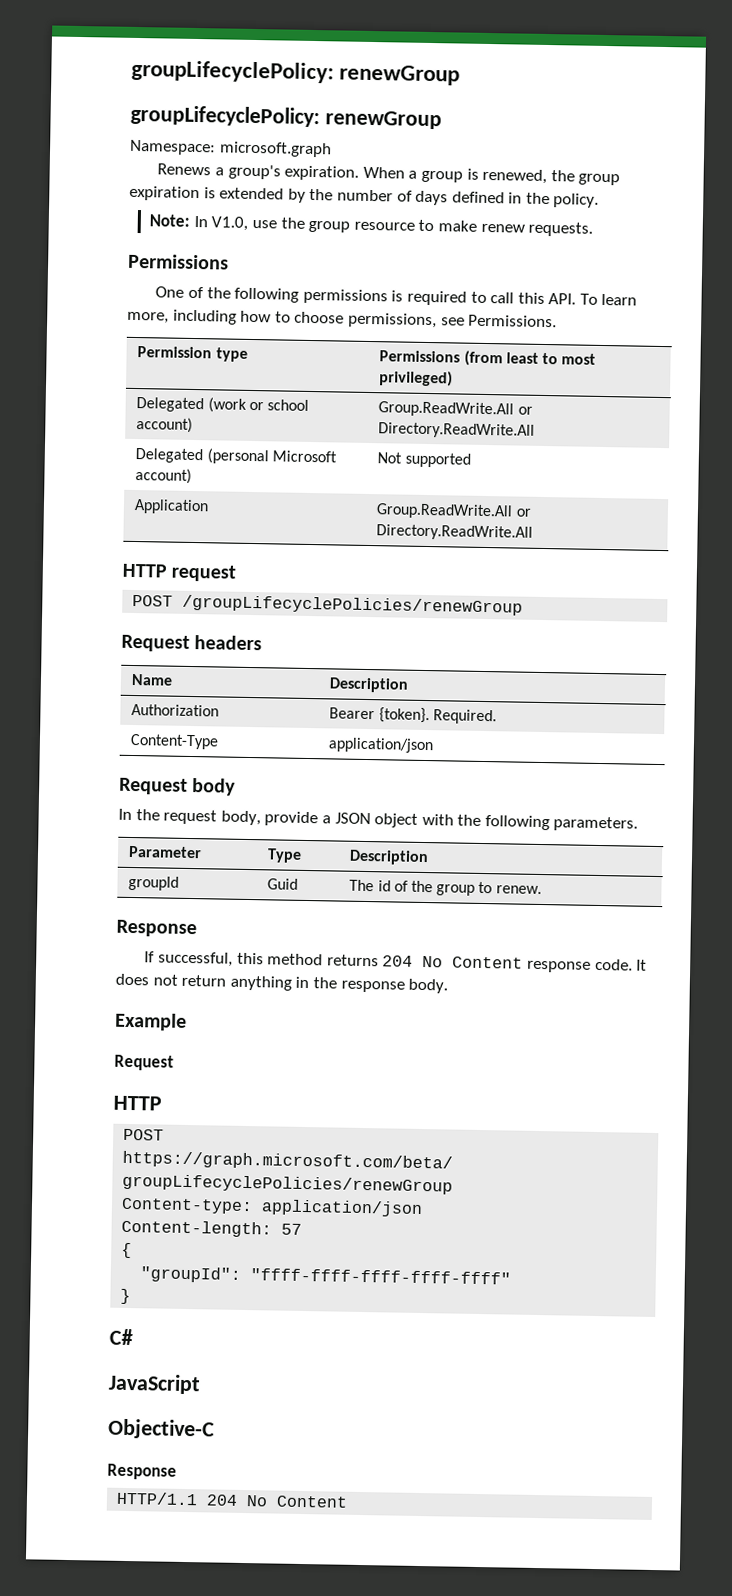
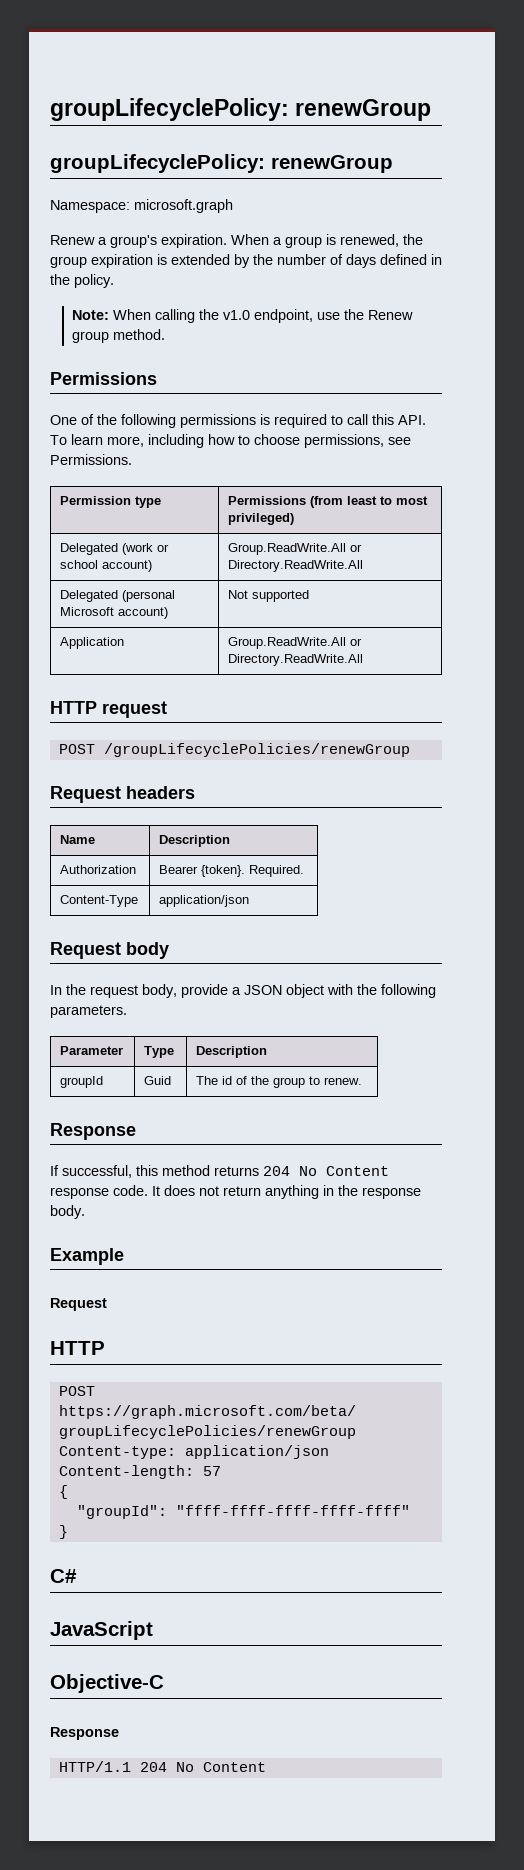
- Renews a group's expiration.
+ Renew a group's expiration.
- Note: In V1.0, use the group resource to make renew requests.
+ Note: When calling the v1.0 endpoint, use the Renew group method.

